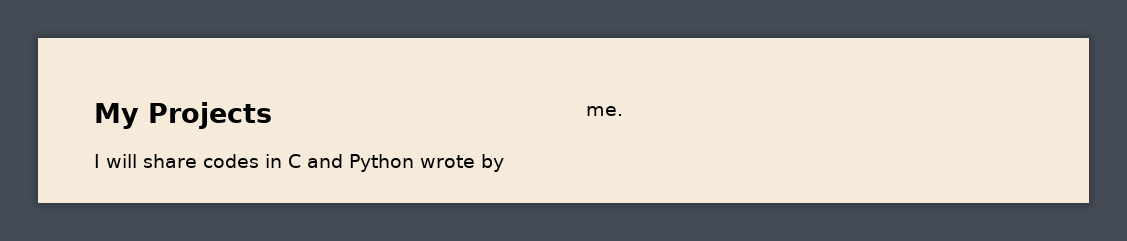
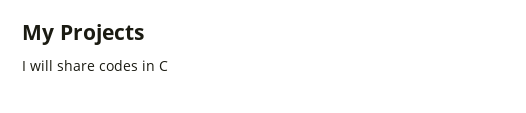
- I will share codes in C and Python wrote by me.
+ I will share codes in C

